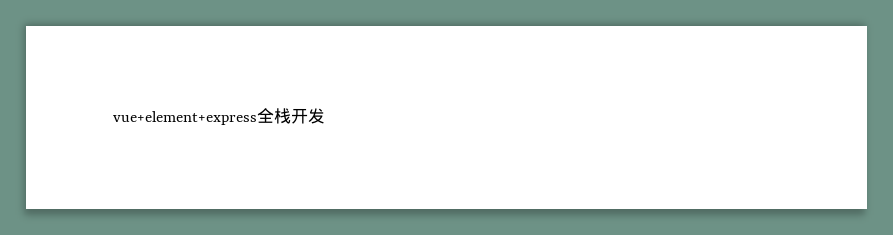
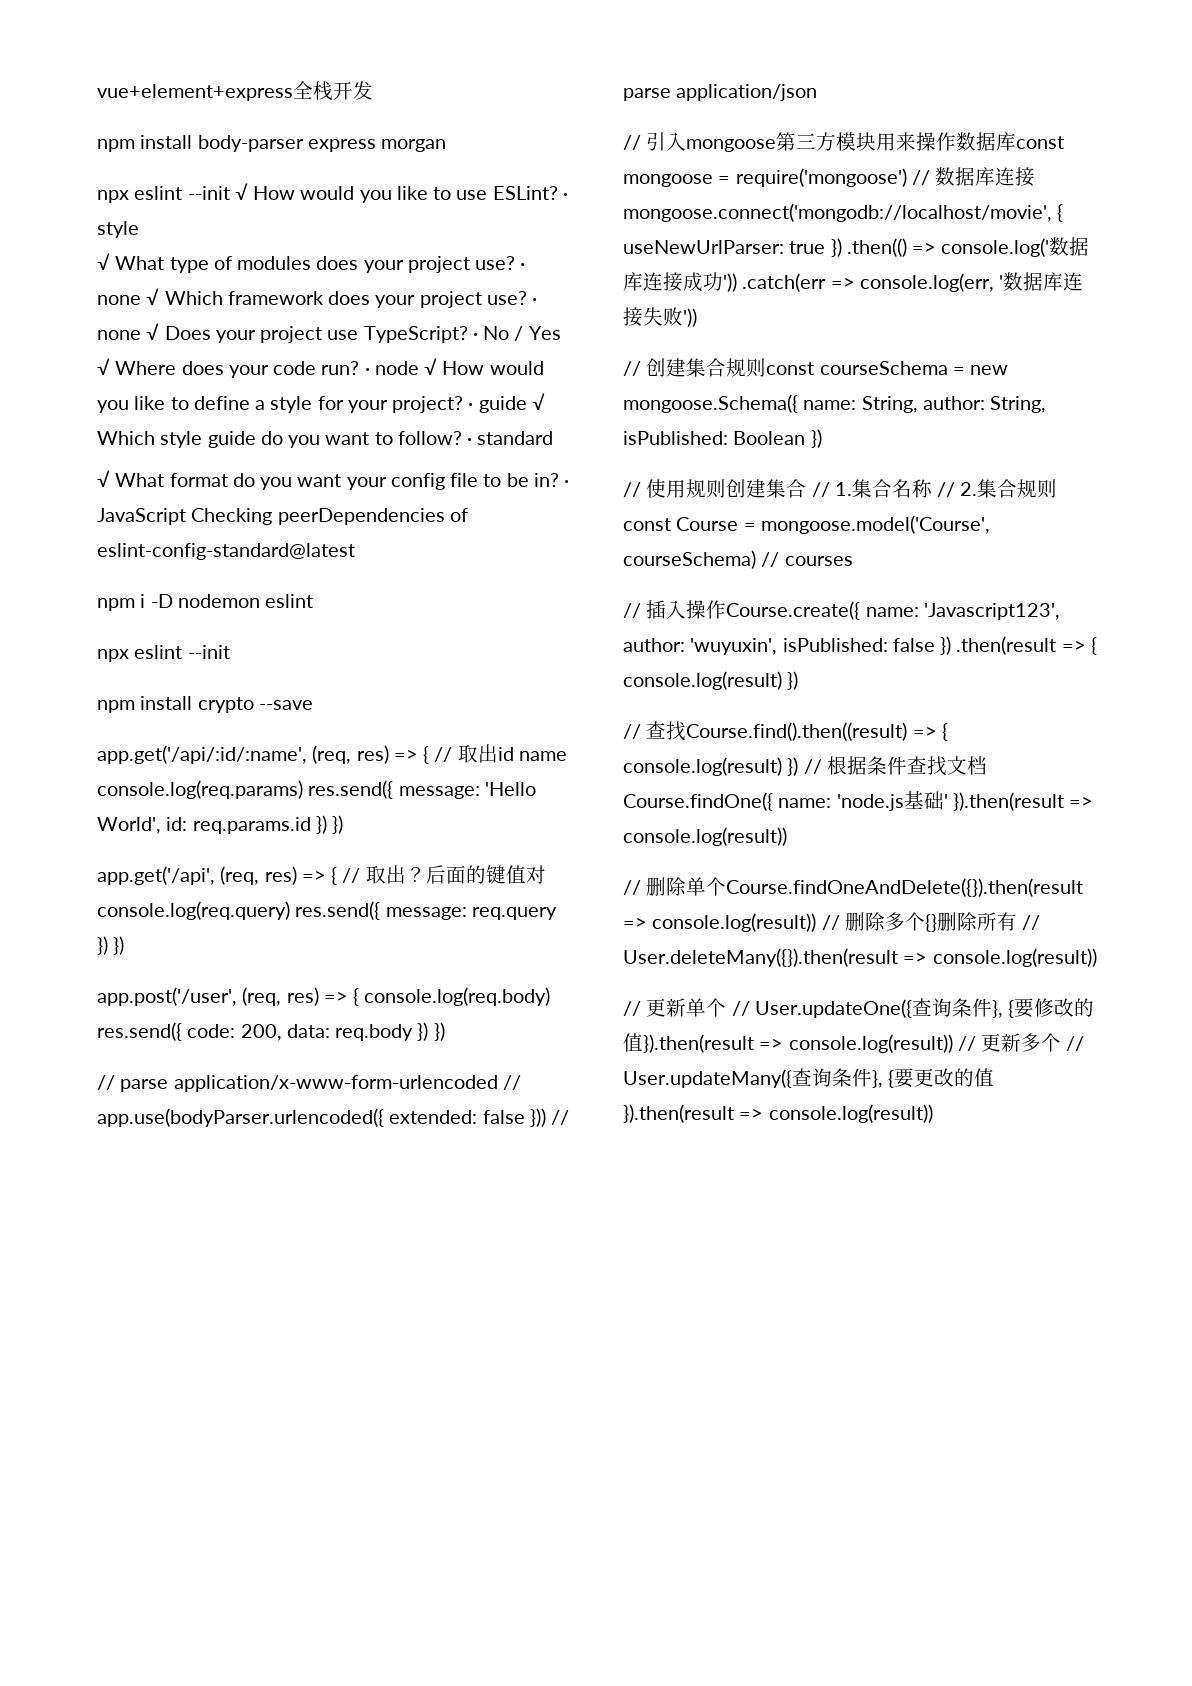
+ npm install body-parser express morgan
+ npx eslint --init √ How would you like to use ESLint? · style
+ √ What type of modules does your project use? · none √ Which framework does your project use? · none √ Does your project use TypeScript? · No / Yes √ Where does your code run? · node √ How would you like to define a style for your project? · guide √ Which style guide do you want to follow? · standard
+ √ What format do you want your config file to be in? · JavaScript Checking peerDependencies of eslint-config-standard@latest
+ npm i -D nodemon eslint
+ npx eslint --init
+ npm install crypto --save
+ app.get('/api/:id/:name', (req, res) => { // 取出id name console.log(req.params) res.send({ message: 'Hello World', id: req.params.id }) })
+ app.get('/api', (req, res) => { // 取出？后面的键值对console.log(req.query) res.send({ message: req.query }) })
+ app.post('/user', (req, res) => { console.log(req.body) res.send({ code: 200, data: req.body }) })
+ // parse application/x-www-form-urlencoded // app.use(bodyParser.urlencoded({ extended: false })) // parse application/json
+ // 引入mongoose第三方模块用来操作数据库const mongoose = require('mongoose') // 数据库连接mongoose.connect('mongodb://localhost/movie', { useNewUrlParser: true }) .then(() => console.log('数据库连接成功')) .catch(err => console.log(err, '数据库连接失败'))
+ // 创建集合规则const courseSchema = new mongoose.Schema({ name: String, author: String, isPublished: Boolean })
+ // 使用规则创建集合 // 1.集合名称 // 2.集合规则const Course = mongoose.model('Course', courseSchema) // courses
+ // 插入操作Course.create({ name: 'Javascript123', author: 'wuyuxin', isPublished: false }) .then(result => { console.log(result) })
+ // 查找Course.find().then((result) => { console.log(result) }) // 根据条件查找文档Course.findOne({ name: 'node.js基础' }).then(result => console.log(result))
+ // 删除单个Course.findOneAndDelete({}).then(result => console.log(result)) // 删除多个{}删除所有 // User.deleteMany({}).then(result => console.log(result))
+ // 更新单个 // User.updateOne({查询条件}, {要修改的值}).then(result => console.log(result)) // 更新多个 // User.updateMany({查询条件}, {要更改的值}).then(result => console.log(result))

